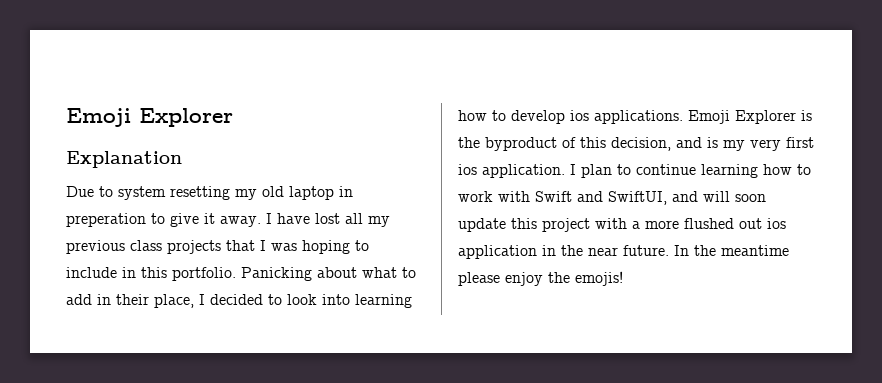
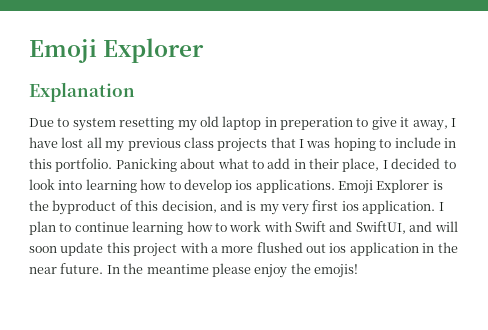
- Due to system resetting my old laptop in preperation to give it away. I have lost all my previous class projects that I was hoping to include in this portfolio.
+ Due to system resetting my old laptop in preperation to give it away, I have lost all my previous class projects that I was hoping to include in this portfolio.

